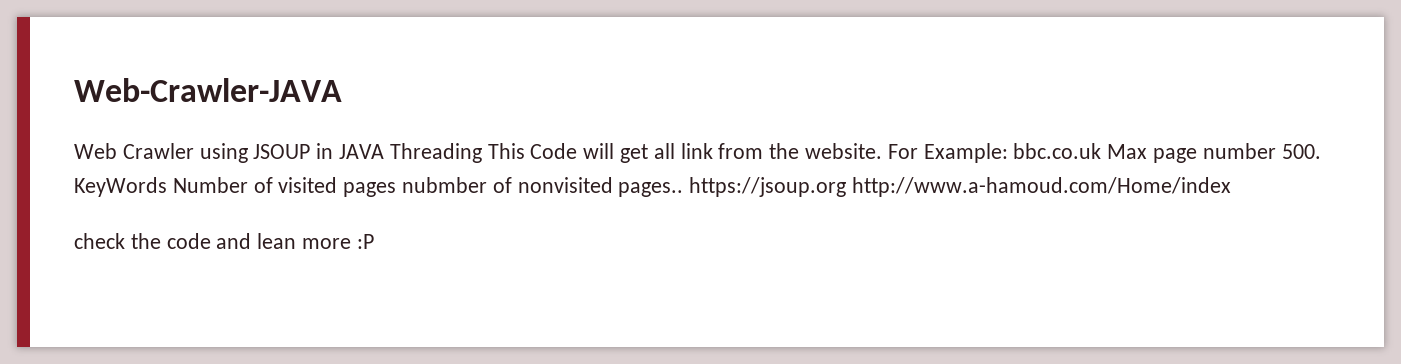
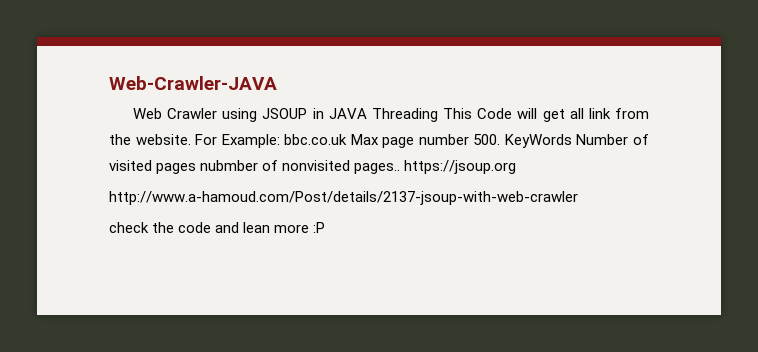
- For Example: bbc.co.uk Max page number 500. KeyWords Number of visited pages nubmber of nonvisited pages.. https://jsoup.org http://www.a-hamoud.com/Home/index
+ For Example: bbc.co.uk Max page number 500. KeyWords Number of visited pages nubmber of nonvisited pages.. https://jsoup.org
+ http://www.a-hamoud.com/Post/details/2137-jsoup-with-web-crawler

